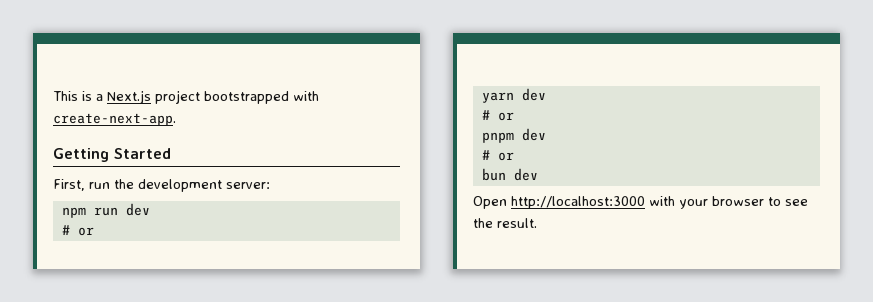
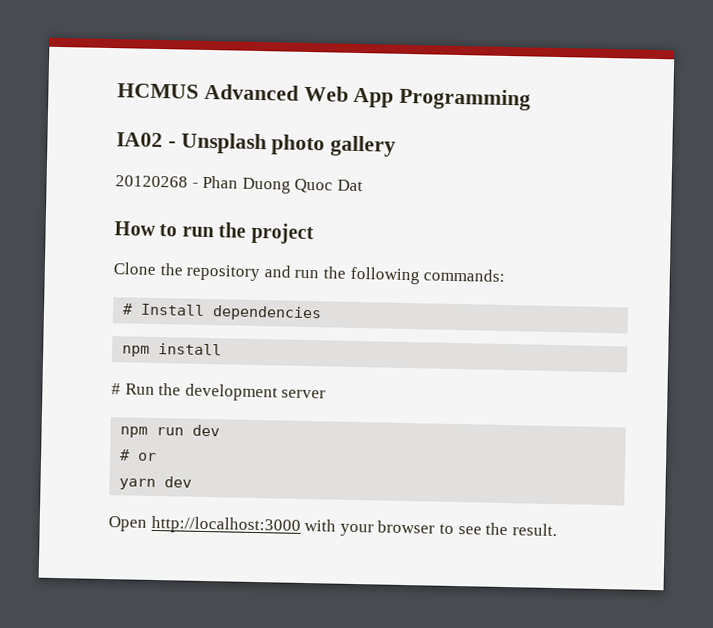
- This is a Next.js project bootstrapped with create-next-app.
- Getting Started
- First, run the development server:
+ HCMUS Advanced Web App Programming
+ IA02 - Unsplash photo gallery
+ 20120268 - Phan Duong Quoc Dat
+ How to run the project
+ Clone the repository and run the following commands:
+ # Install dependencies
+ npm install
+ # Run the development server
  yarn dev
- # or
- pnpm dev
- # or
- bun dev

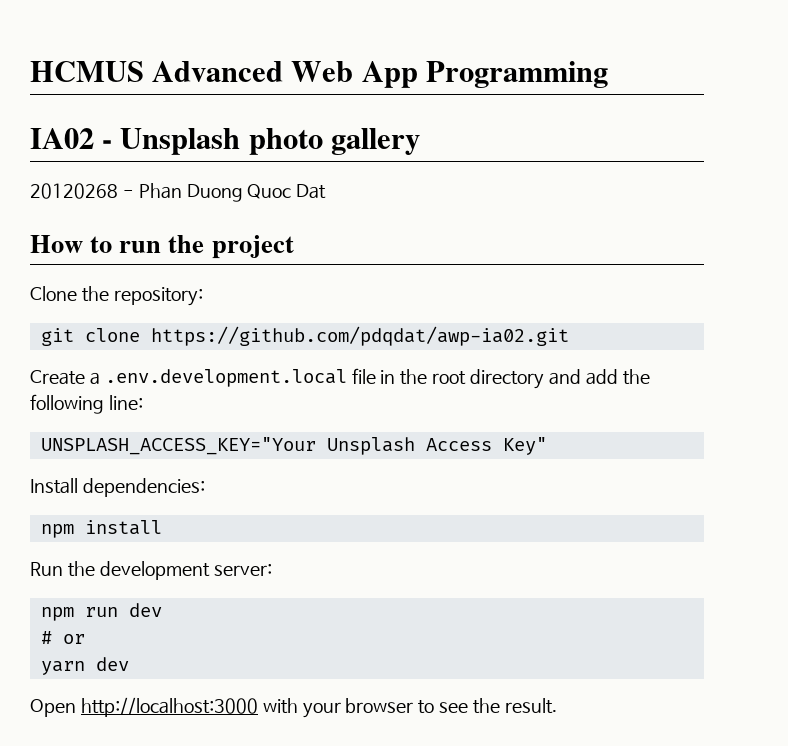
- Clone the repository and run the following commands:
- # Install dependencies
+ Clone the repository:
+ git clone https://github.com/pdqdat/awp-ia02.git
+ Create a .env.development.local file in the root directory and add the following line:
+ UNSPLASH_ACCESS_KEY="Your Unsplash Access Key"
+ Install dependencies:
- # Run the development server
+ Run the development server:

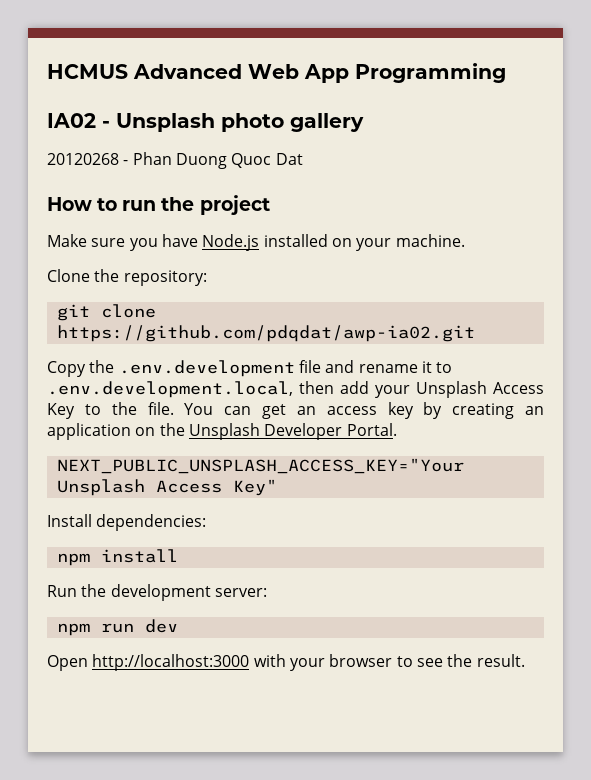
+ Make sure you have Node.js installed on your machine.
- Create a .env.development.local file in the root directory and add the following line:
- UNSPLASH_ACCESS_KEY="Your Unsplash Access Key"
+ Copy the .env.development file and rename it to .env.development.local, then add your Unsplash Access Key to the file. You can get an access key by creating an application on the Unsplash Developer Portal.
+ NEXT_PUBLIC_UNSPLASH_ACCESS_KEY="Your Unsplash Access Key"
- # or
- yarn dev

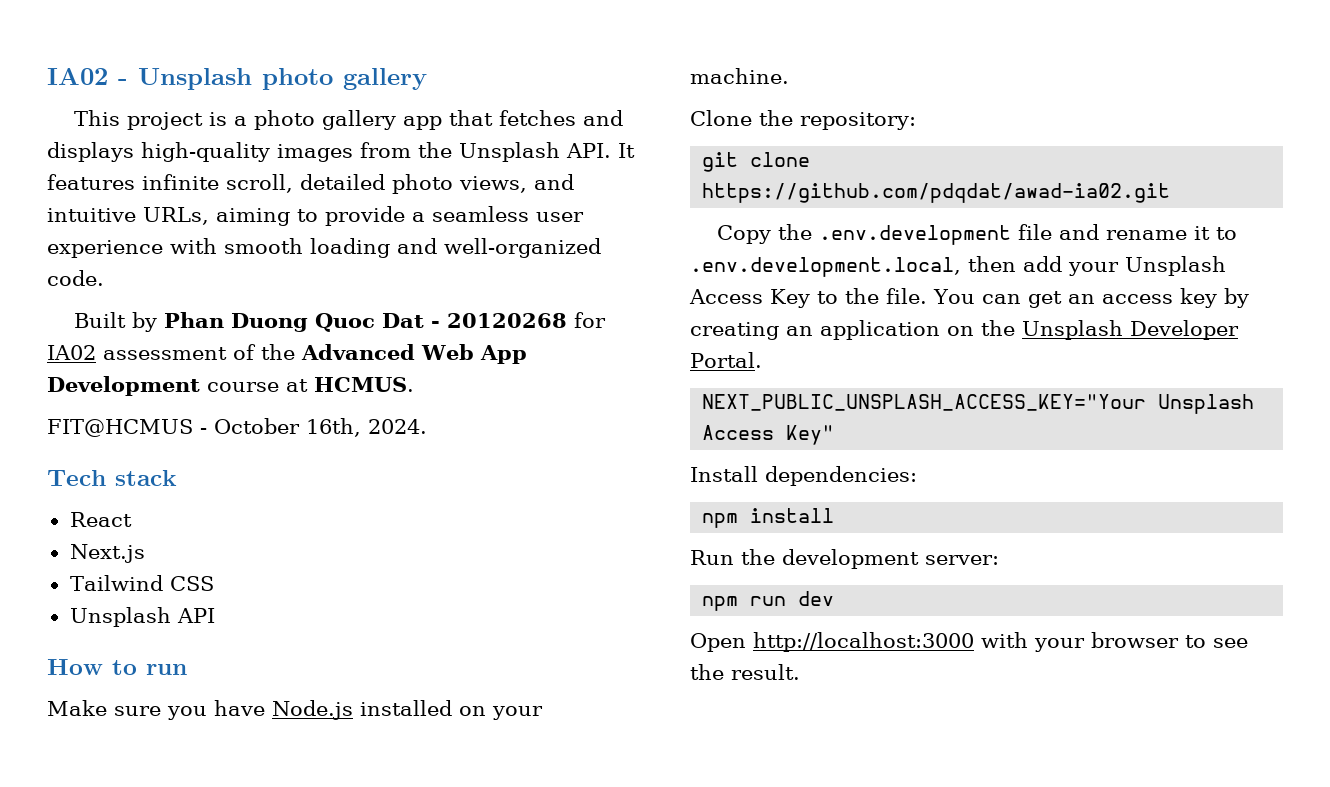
- HCMUS Advanced Web App Programming
- 20120268 - Phan Duong Quoc Dat
+ This project is a photo gallery app that fetches and displays high-quality images from the Unsplash API. It features infinite scroll, detailed photo views, and intuitive URLs, aiming to provide a seamless user experience with smooth loading and well-organized code.
+ Built by Phan Duong Quoc Dat - 20120268 for IA02 assessment of the Advanced Web App Development course at HCMUS.
+ FIT@HCMUS - October 16th, 2024.
+ Tech stack
+ React
+ Next.js
+ Tailwind CSS
+ Unsplash API
- How to run the project
+ How to run
- git clone https://github.com/pdqdat/awp-ia02.git
+ git clone https://github.com/pdqdat/awad-ia02.git

